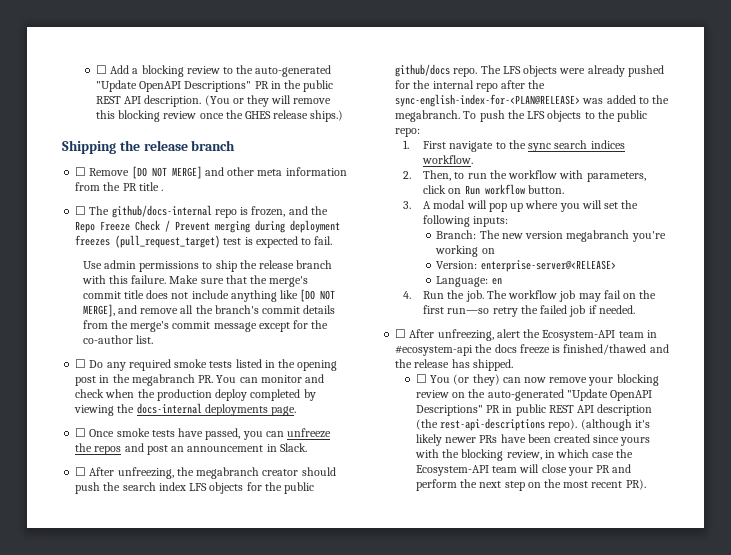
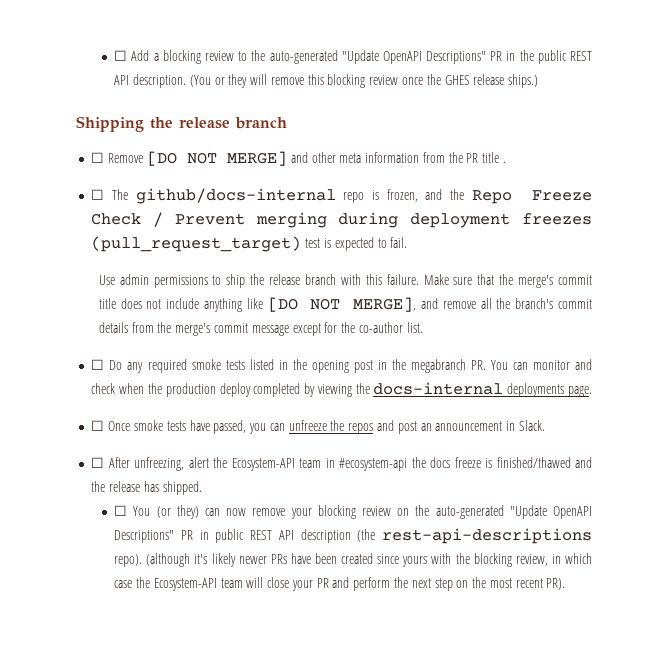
- ☐ After unfreezing, the megabranch creator should push the search index LFS objects for the public github/docs repo. The LFS objects were already pushed for the internal repo after the sync-english-index-for-<PLAN@RELEASE> was added to the megabranch. To push the LFS objects to the public repo:
- 1. First navigate to the sync search indices workflow.
- 2. Then, to run the workflow with parameters, click on Run workflow button.
- 3. A modal will pop up where you will set the following inputs:
- Branch: The new version megabranch you're working on
- Version: enterprise-server@<RELEASE>
- Language: en
- 4. Run the job. The workflow job may fail on the first run—so retry the failed job if needed.

